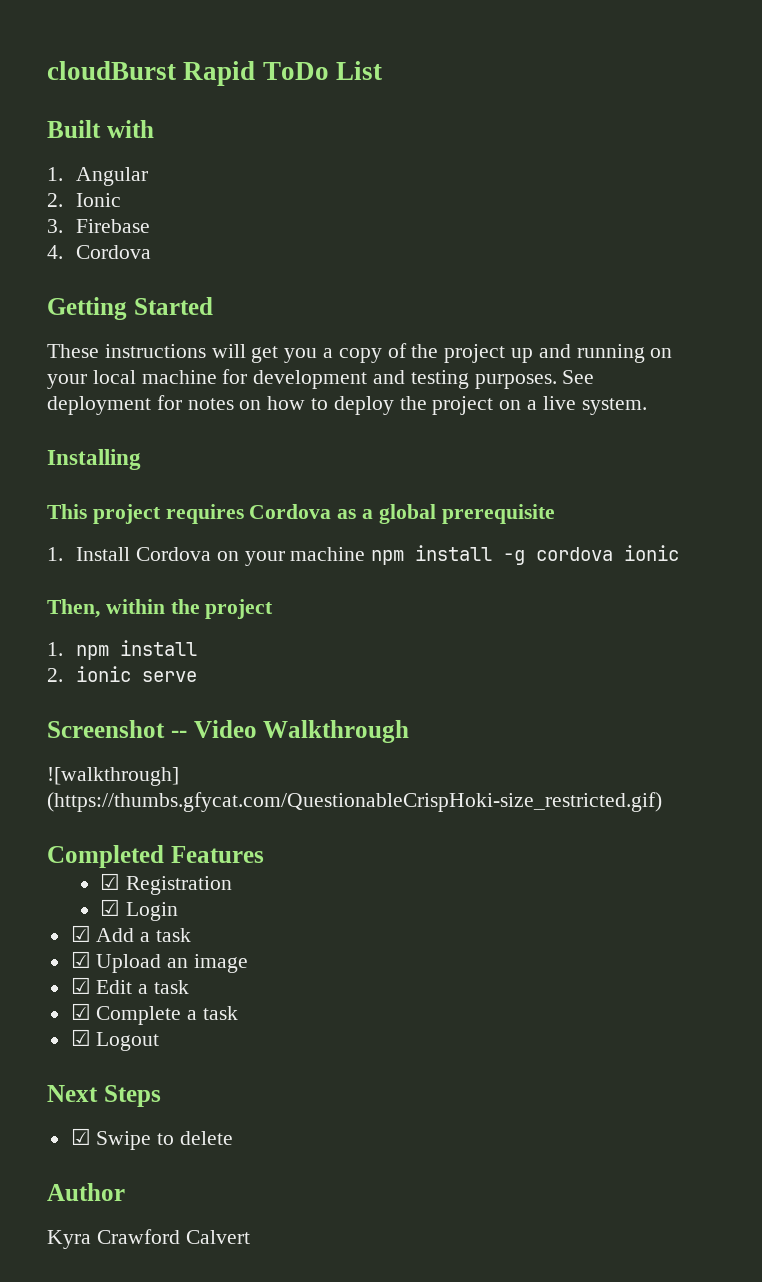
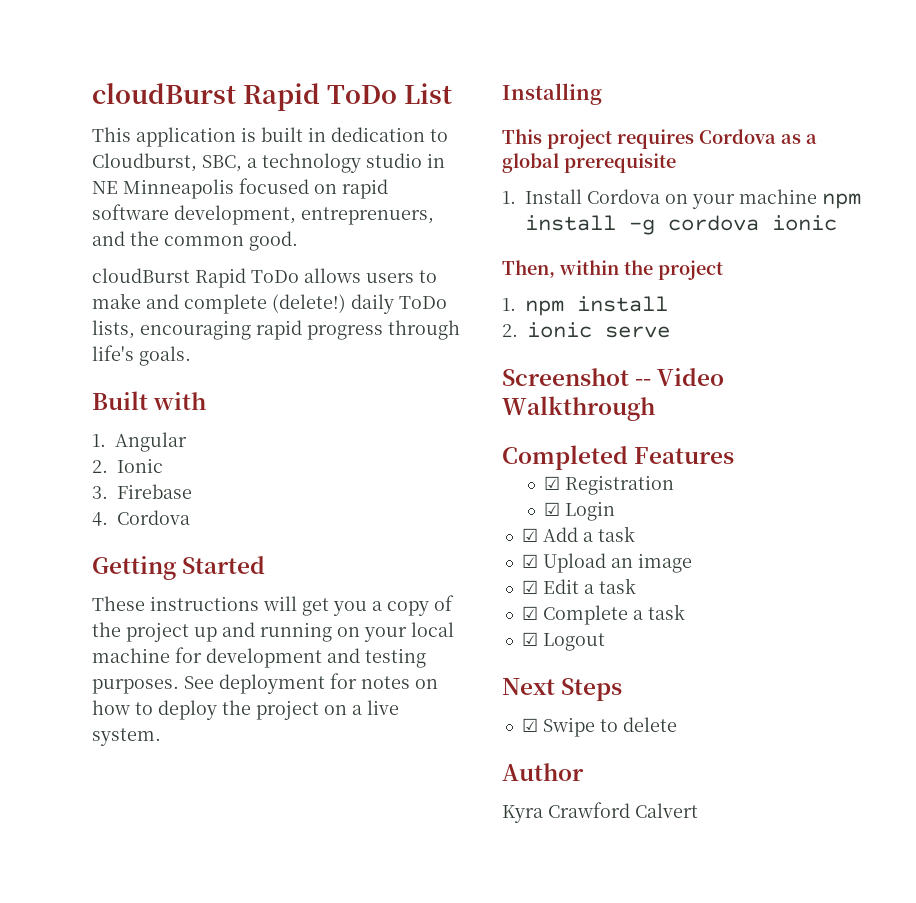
+ This application is built in dedication to Cloudburst, SBC, a technology studio in NE Minneapolis focused on rapid software development, entreprenuers, and the common good.
+ cloudBurst Rapid ToDo allows users to make and complete (delete!) daily ToDo lists, encouraging rapid progress through life's goals.
- ![walkthrough] (https://thumbs.gfycat.com/QuestionableCrispHoki-size_restricted.gif)

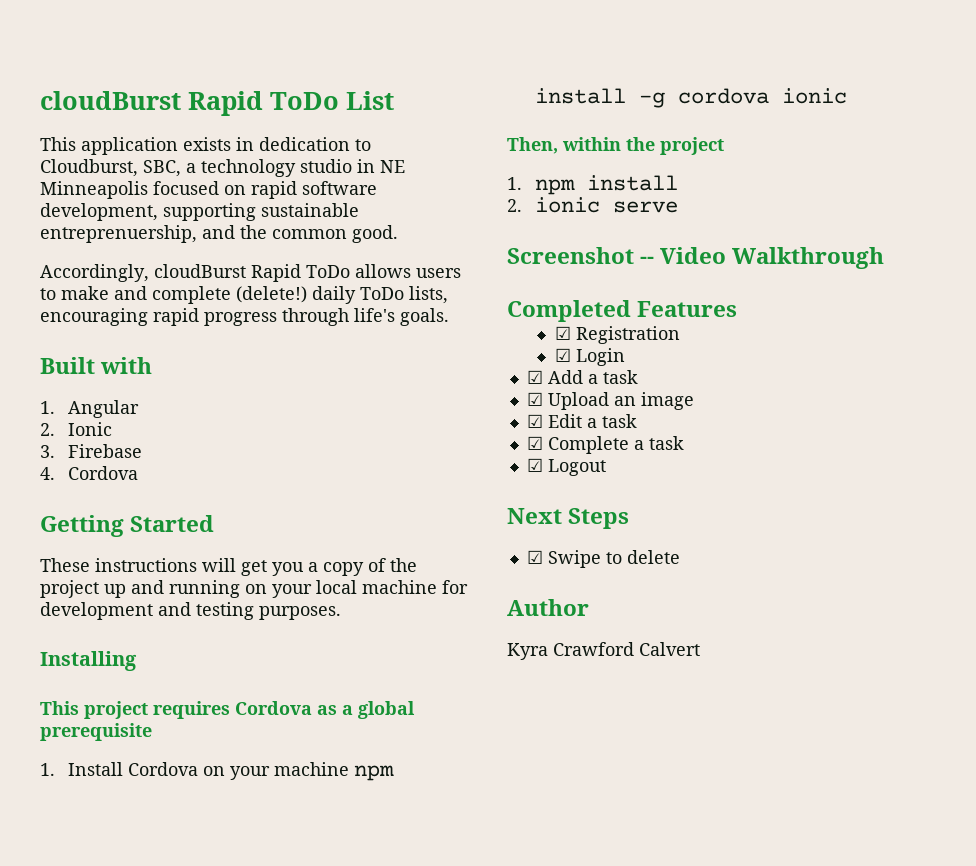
- This application is built in dedication to Cloudburst, SBC, a technology studio in NE Minneapolis focused on rapid software development, entreprenuers, and the common good.
+ This application exists in dedication to Cloudburst, SBC, a technology studio in NE Minneapolis focused on rapid software development, supporting sustainable entreprenuership, and the common good.
- cloudBurst Rapid ToDo allows users to make and complete (delete!) daily ToDo lists, encouraging rapid progress through life's goals.
+ Accordingly, cloudBurst Rapid ToDo allows users to make and complete (delete!) daily ToDo lists, encouraging rapid progress through life's goals.
- See deployment for notes on how to deploy the project on a live system.

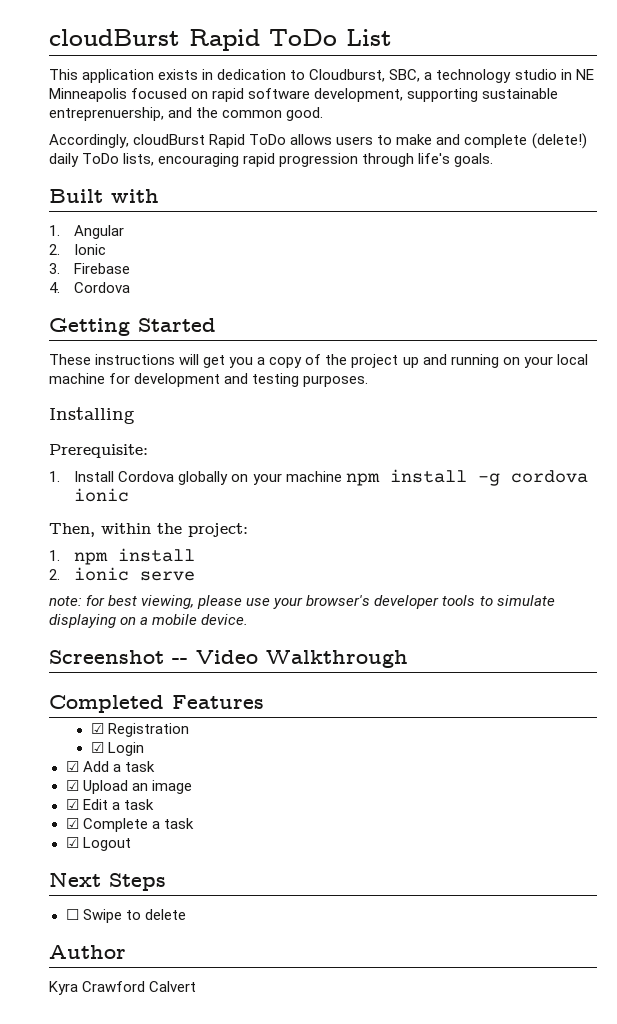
- Accordingly, cloudBurst Rapid ToDo allows users to make and complete (delete!) daily ToDo lists, encouraging rapid progress through life's goals.
+ Accordingly, cloudBurst Rapid ToDo allows users to make and complete (delete!) daily ToDo lists, encouraging rapid progression through life's goals.
- This project requires Cordova as a global prerequisite
+ Prerequisite:
- 1. Install Cordova on your machine npm install -g cordova ionic
+ 1. Install Cordova globally on your machine npm install -g cordova ionic
- Then, within the project
+ Then, within the project:
+ note: for best viewing, please use your browser's developer tools to simulate displaying on a mobile device.
- ☑ Swipe to delete
+ ☐ Swipe to delete

